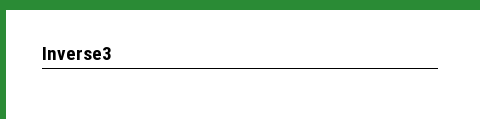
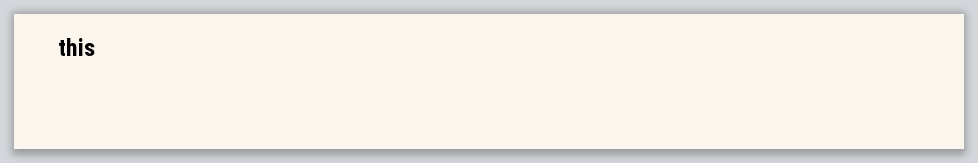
- Inverse3
+ this

